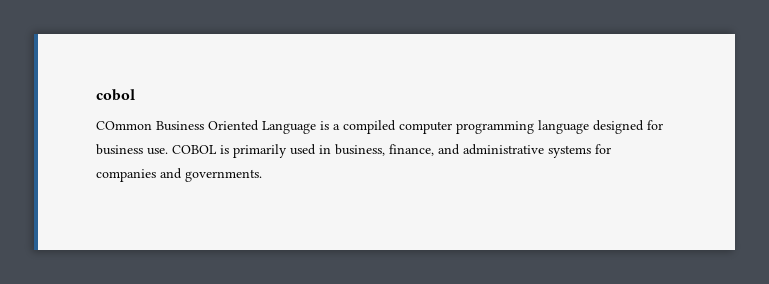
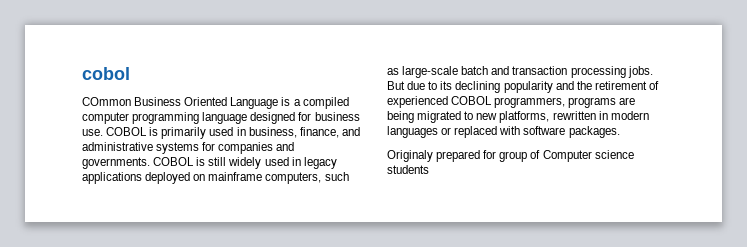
+ COBOL is still widely used in legacy applications deployed on mainframe computers, such as large-scale batch and transaction processing jobs. But due to its declining popularity and the retirement of experienced COBOL programmers, programs are being migrated to new platforms, rewritten in modern languages or replaced with software packages.
+ Originaly prepared for group of Computer science students

